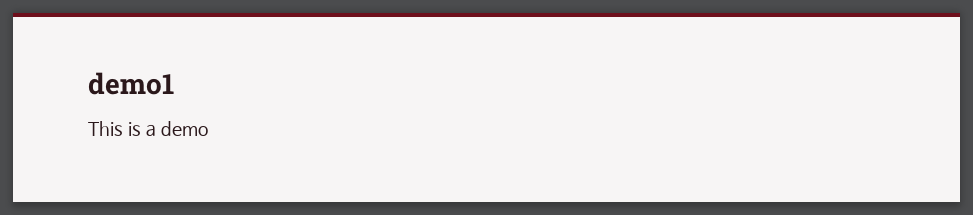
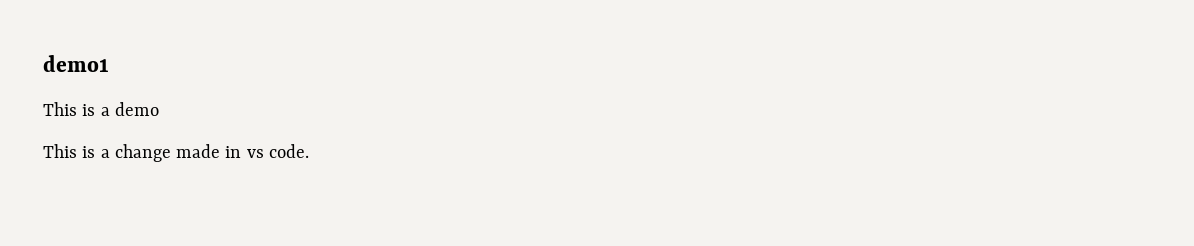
+ This is a change made in vs code.

